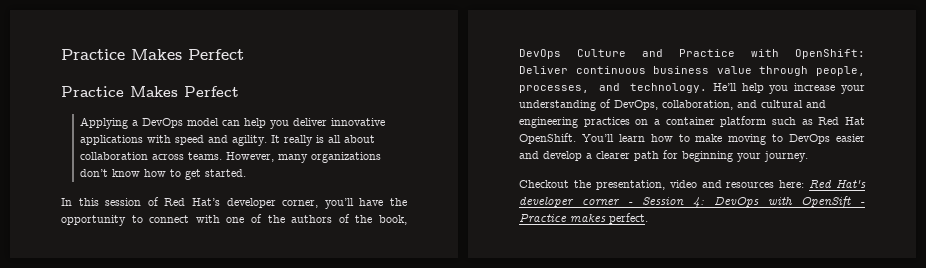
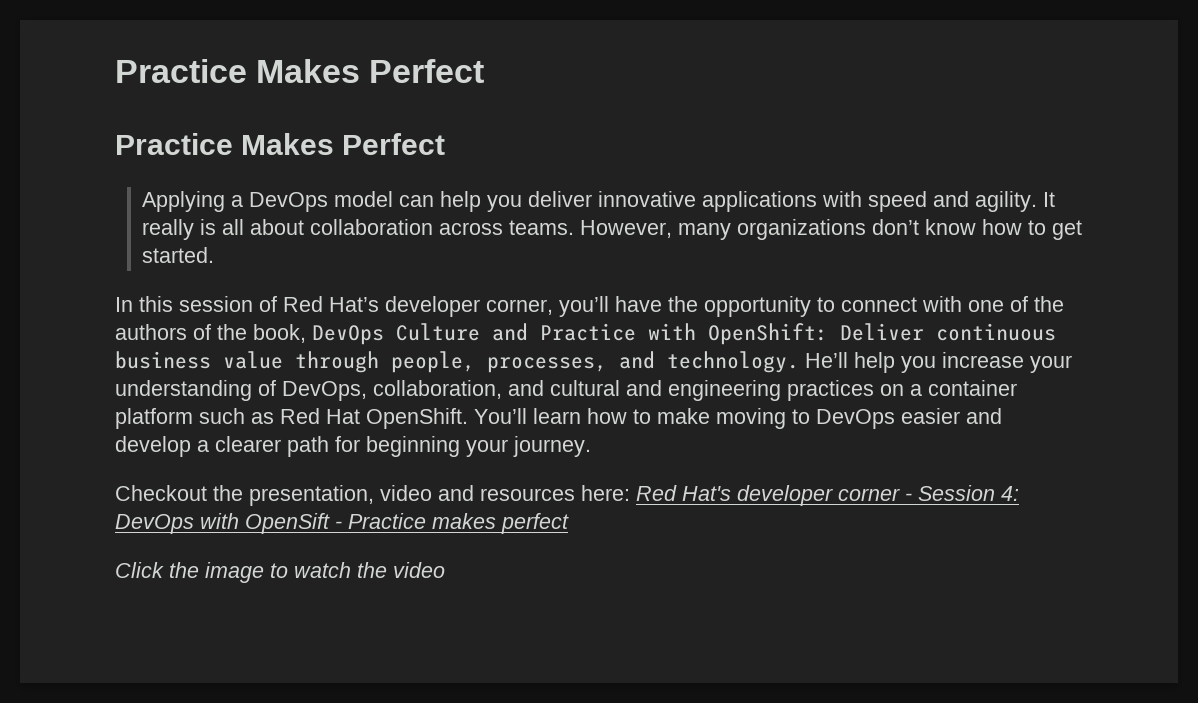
- Checkout the presentation, video and resources here: Red Hat's developer corner - Session 4: DevOps with OpenSift - Practice makes perfect.
+ Checkout the presentation, video and resources here: Red Hat's developer corner - Session 4: DevOps with OpenSift - Practice makes perfect
+ Click the image to watch the video

